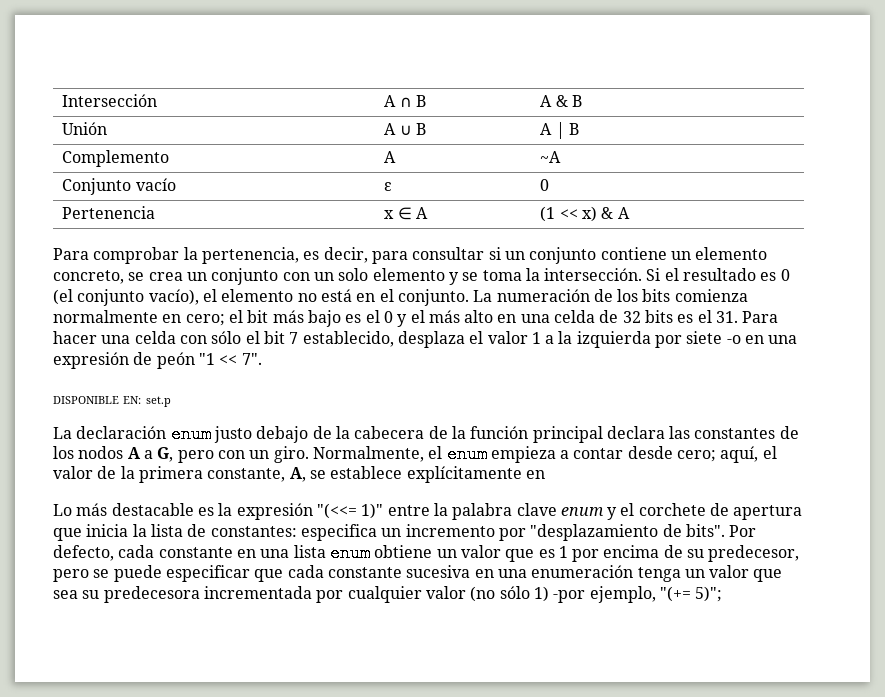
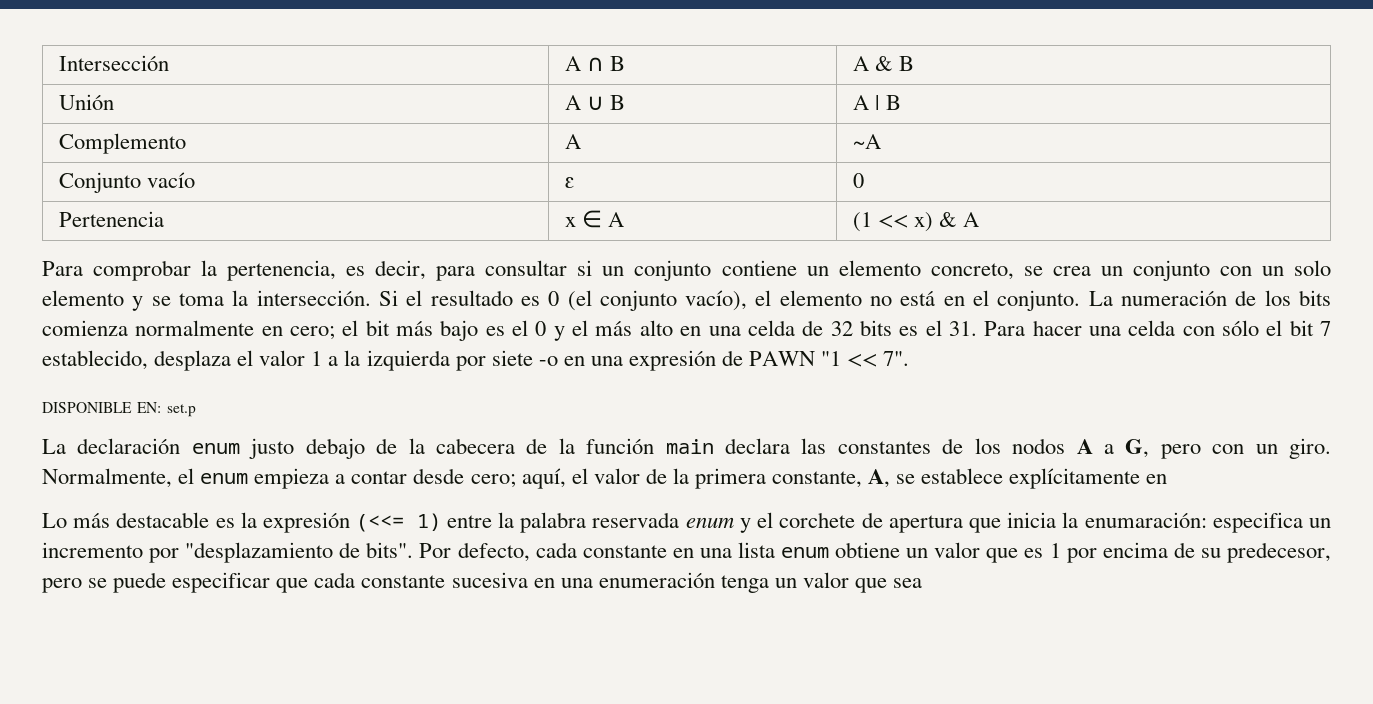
- La numeración de los bits comienza normalmente en cero; el bit más bajo es el 0 y el más alto en una celda de 32 bits es el 31. Para hacer una celda con sólo el bit 7 establecido, desplaza el valor 1 a la izquierda por siete -o en una expresión de peón "1 << 7".
+ La numeración de los bits comienza normalmente en cero; el bit más bajo es el 0 y el más alto en una celda de 32 bits es el 31. Para hacer una celda con sólo el bit 7 establecido, desplaza el valor 1 a la izquierda por siete -o en una expresión de PAWN "1 << 7".
- La declaración enum justo debajo de la cabecera de la función principal declara las constantes de los nodos A a G, pero con un giro.
+ La declaración enum justo debajo de la cabecera de la función main declara las constantes de los nodos A a G, pero con un giro.
- Lo más destacable es la expresión "(<<= 1)" entre la palabra clave enum y el corchete de apertura que inicia la lista de constantes: especifica un incremento por "desplazamiento de bits".
+ Lo más destacable es la expresión (<<= 1) entre la palabra reservada enum y el corchete de apertura que inicia la enumaración: especifica un incremento por "desplazamiento de bits".
- Por defecto, cada constante en una lista enum obtiene un valor que es 1 por encima de su predecesor, pero se puede especificar que cada constante sucesiva en una enumeración tenga un valor que sea su predecesora incrementada por cualquier valor (no sólo 1) -por ejemplo, "(+= 5)";
+ Por defecto, cada constante en una lista enum obtiene un valor que es 1 por encima de su predecesor, pero se puede especificar que cada constante sucesiva en una enumeración tenga un valor que sea

